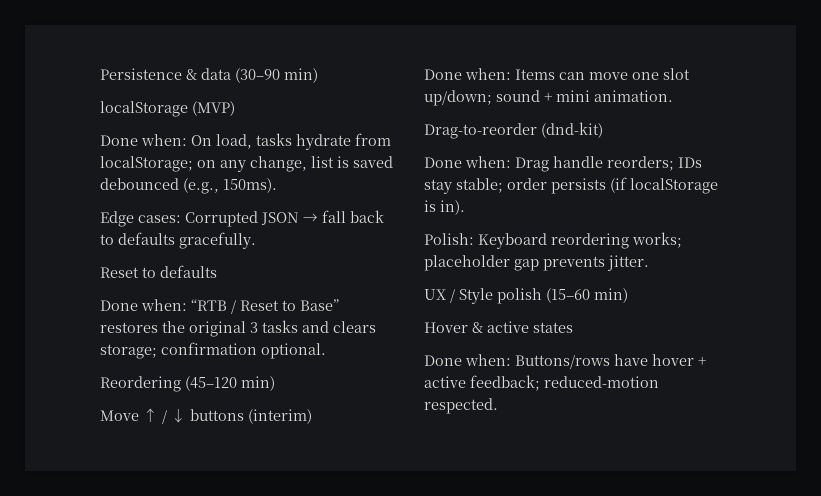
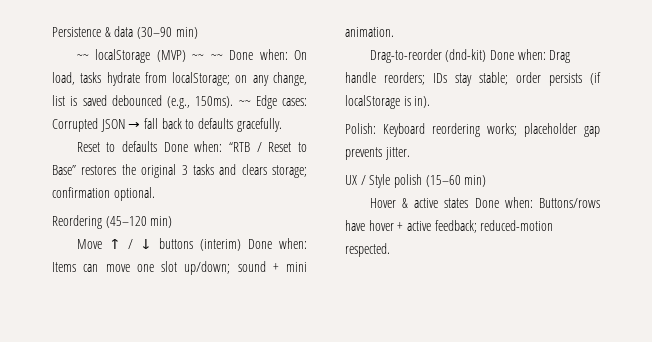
- localStorage (MVP)
- Done when: On load, tasks hydrate from localStorage; on any change, list is saved debounced (e.g., 150ms).
- Edge cases: Corrupted JSON → fall back to defaults gracefully.
+ ~~ localStorage (MVP) ~~ ~~ Done when: On load, tasks hydrate from localStorage; on any change, list is saved debounced (e.g., 150ms). ~~ Edge cases: Corrupted JSON → fall back to defaults gracefully.
- Reset to defaults
- Done when: “RTB / Reset to Base” restores the original 3 tasks and clears storage; confirmation optional.
+ Reset to defaults Done when: “RTB / Reset to Base” restores the original 3 tasks and clears storage; confirmation optional.
- Move ↑ / ↓ buttons (interim)
- Done when: Items can move one slot up/down; sound + mini animation.
+ Move ↑ / ↓ buttons (interim) Done when: Items can move one slot up/down; sound + mini animation.
- Drag-to-reorder (dnd-kit)
- Done when: Drag handle reorders; IDs stay stable; order persists (if localStorage is in).
+ Drag-to-reorder (dnd-kit) Done when: Drag handle reorders; IDs stay stable; order persists (if localStorage is in).
- Hover & active states
- Done when: Buttons/rows have hover + active feedback; reduced-motion respected.
+ Hover & active states Done when: Buttons/rows have hover + active feedback; reduced-motion respected.

